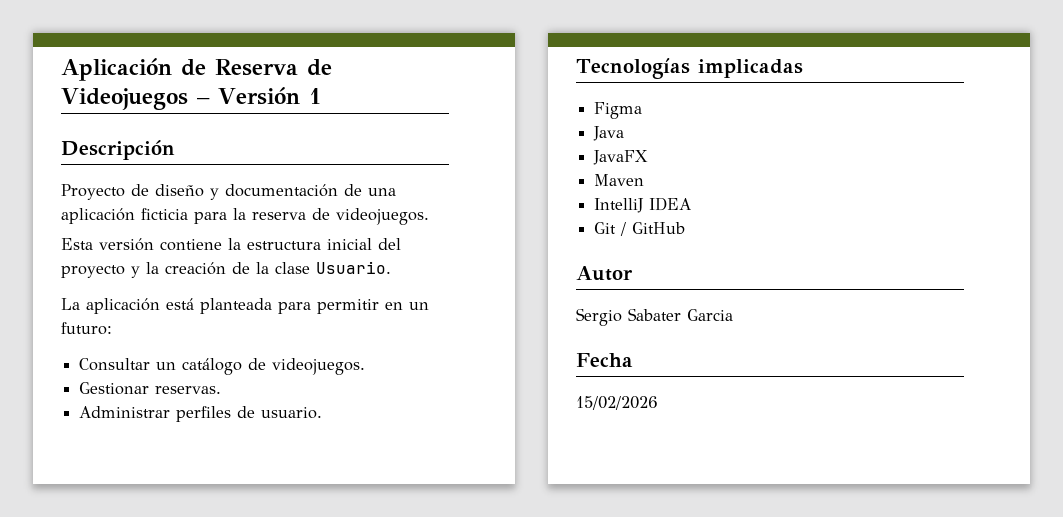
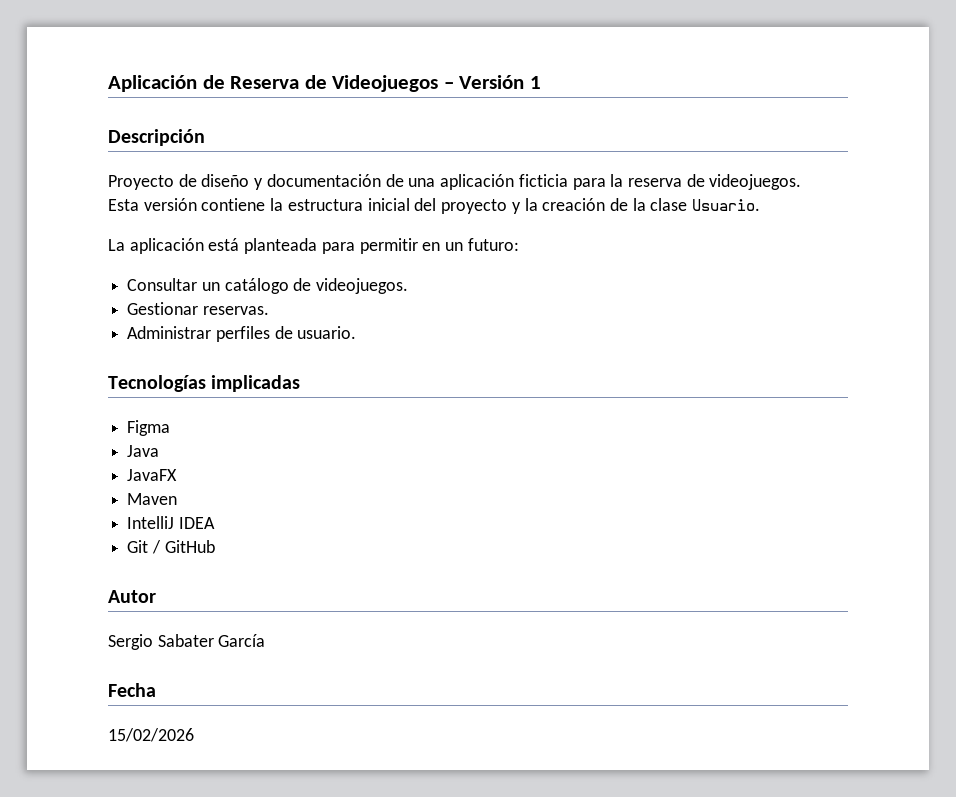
- Sergio Sabater Garcia
+ Sergio Sabater García

